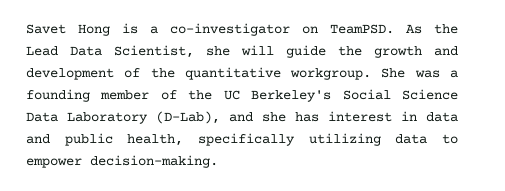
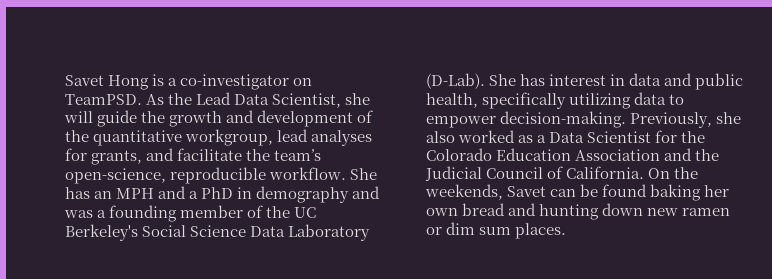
- As the Lead Data Scientist, she will guide the growth and development of the quantitative workgroup. She was a founding member of the UC Berkeley's Social Science Data Laboratory (D-Lab), and she has interest in data and public health, specifically utilizing data to empower decision-making.
+ As the Lead Data Scientist, she will guide the growth and development of the quantitative workgroup, lead analyses for grants, and facilitate the team’s open-science, reproducible workflow. She has an MPH and a PhD in demography and was a founding member of the UC Berkeley's Social Science Data Laboratory (D-Lab). She has interest in data and public health, specifically utilizing data to empower decision-making.
+ Previously, she also worked as a Data Scientist for the Colorado Education Association and the Judicial Council of California. On the weekends, Savet can be found baking her own bread and hunting down new ramen or dim sum places.

